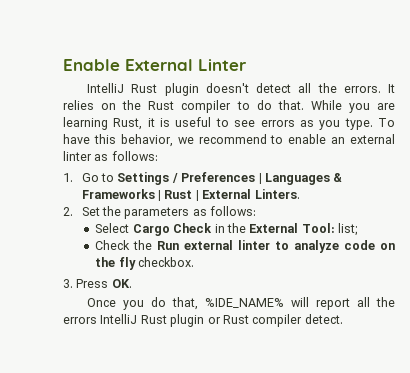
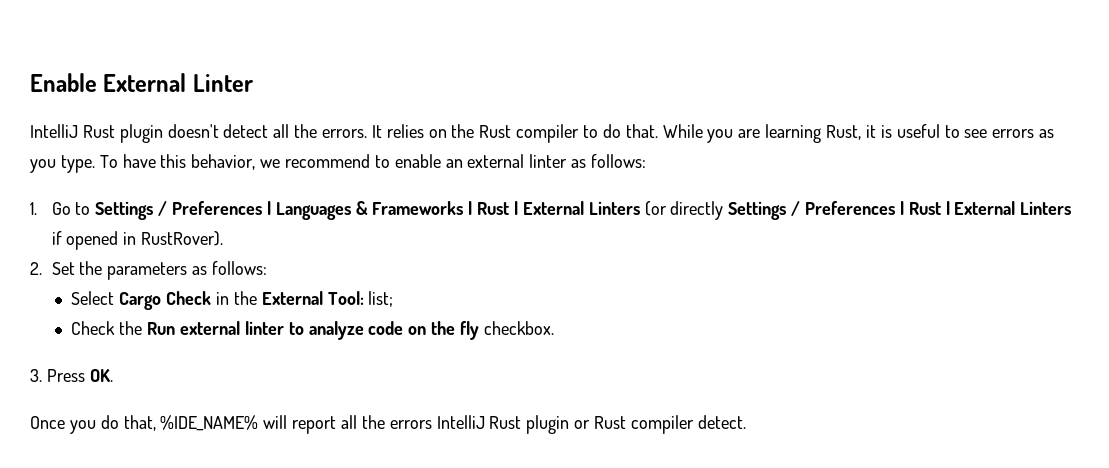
- 1. Go to Settings / Preferences | Languages & Frameworks | Rust | External Linters.
+ 1. Go to Settings / Preferences | Languages & Frameworks | Rust | External Linters (or directly Settings / Preferences | Rust | External Linters if opened in RustRover).

